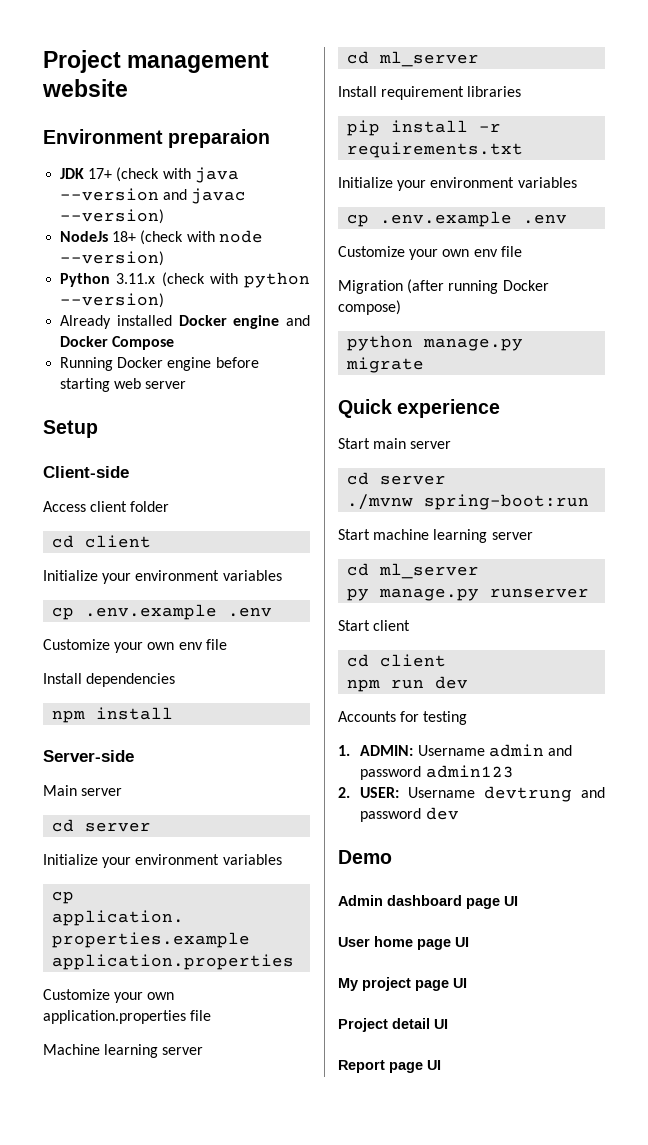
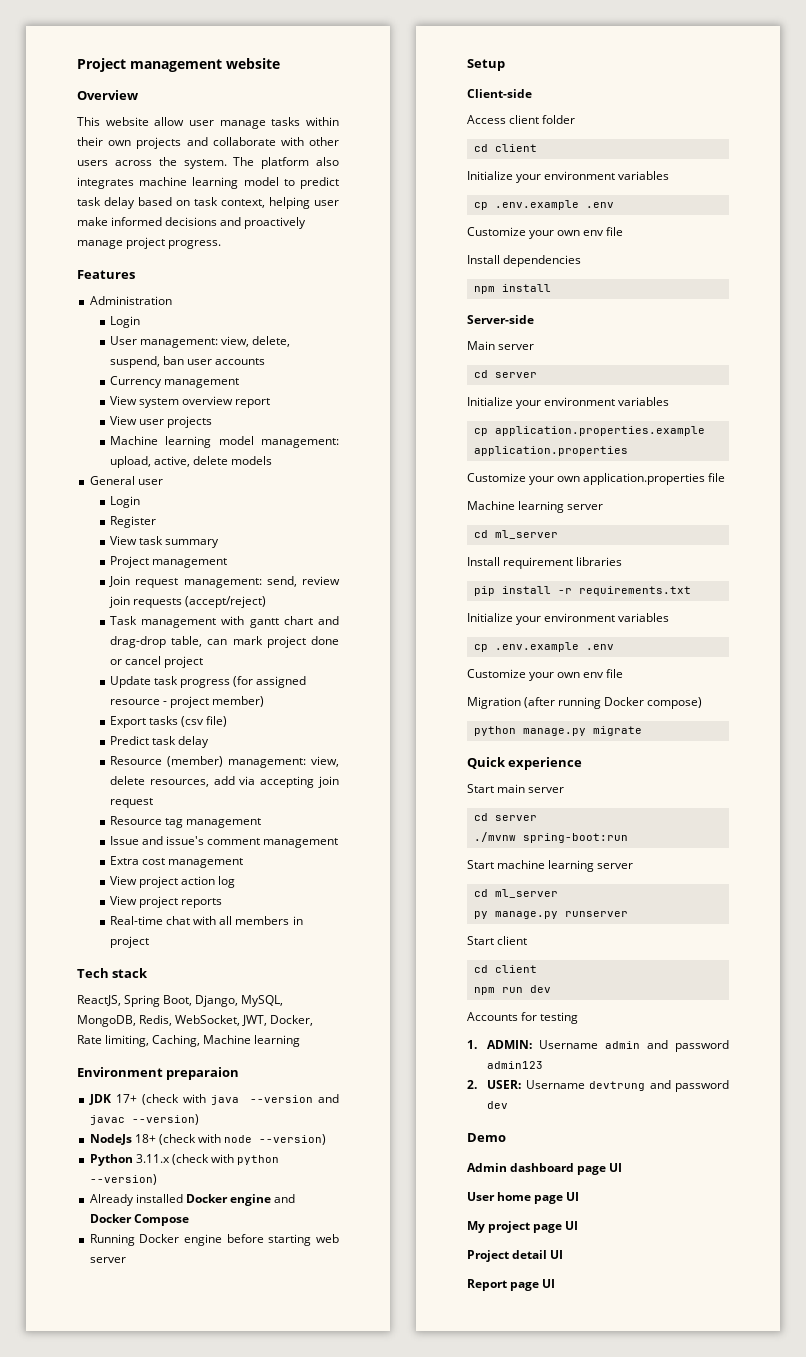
+ Overview
+ This website allow user manage tasks within their own projects and collaborate with other users across the system. The platform also integrates machine learning model to predict task delay based on task context, helping user make informed decisions and proactively manage project progress.
+ Features
+ Administration
+ Login
+ User management: view, delete, suspend, ban user accounts
+ Currency management
+ View system overview report
+ View user projects
+ Machine learning model management: upload, active, delete models
+ General user
+ Login
+ Register
+ View task summary
+ Project management
+ Join request management: send, review join requests (accept/reject)
+ Task management with gantt chart and drag-drop table, can mark project done or cancel project
+ Update task progress (for assigned resource - project member)
+ Export tasks (csv file)
+ Predict task delay
+ Resource (member) management: view, delete resources, add via accepting join request
+ Resource tag management
+ Issue and issue's comment management
+ Extra cost management
+ View project action log
+ View project reports
+ Real-time chat with all members in project
+ Tech stack
+ ReactJS, Spring Boot, Django, MySQL, MongoDB, Redis, WebSocket, JWT, Docker, Rate limiting, Caching, Machine learning

